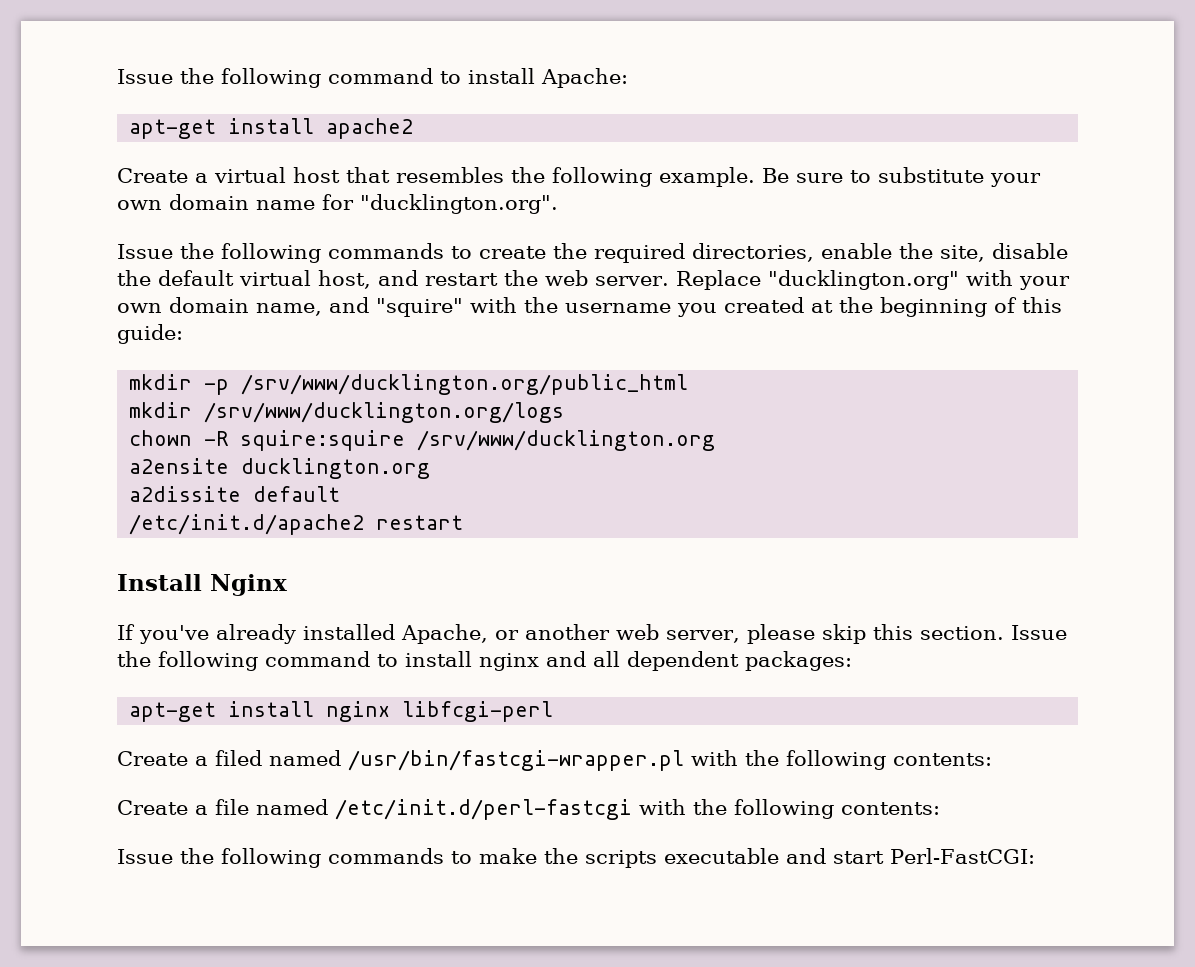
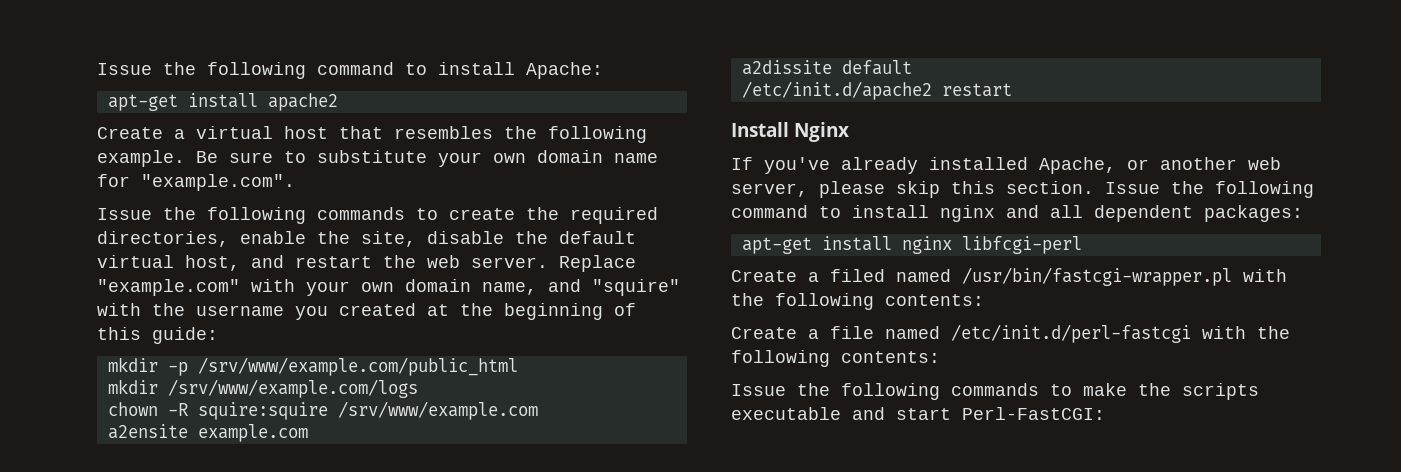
- Be sure to substitute your own domain name for "ducklington.org".
+ Be sure to substitute your own domain name for "example.com".
- Replace "ducklington.org" with your own domain name, and "squire" with the username you created at the beginning of this guide:
+ Replace "example.com" with your own domain name, and "squire" with the username you created at the beginning of this guide:
- mkdir -p /srv/www/ducklington.org/public_html
- mkdir /srv/www/ducklington.org/logs
+ mkdir -p /srv/www/example.com/public_html
+ mkdir /srv/www/example.com/logs
- chown -R squire:squire /srv/www/ducklington.org
+ chown -R squire:squire /srv/www/example.com
- a2ensite ducklington.org
+ a2ensite example.com

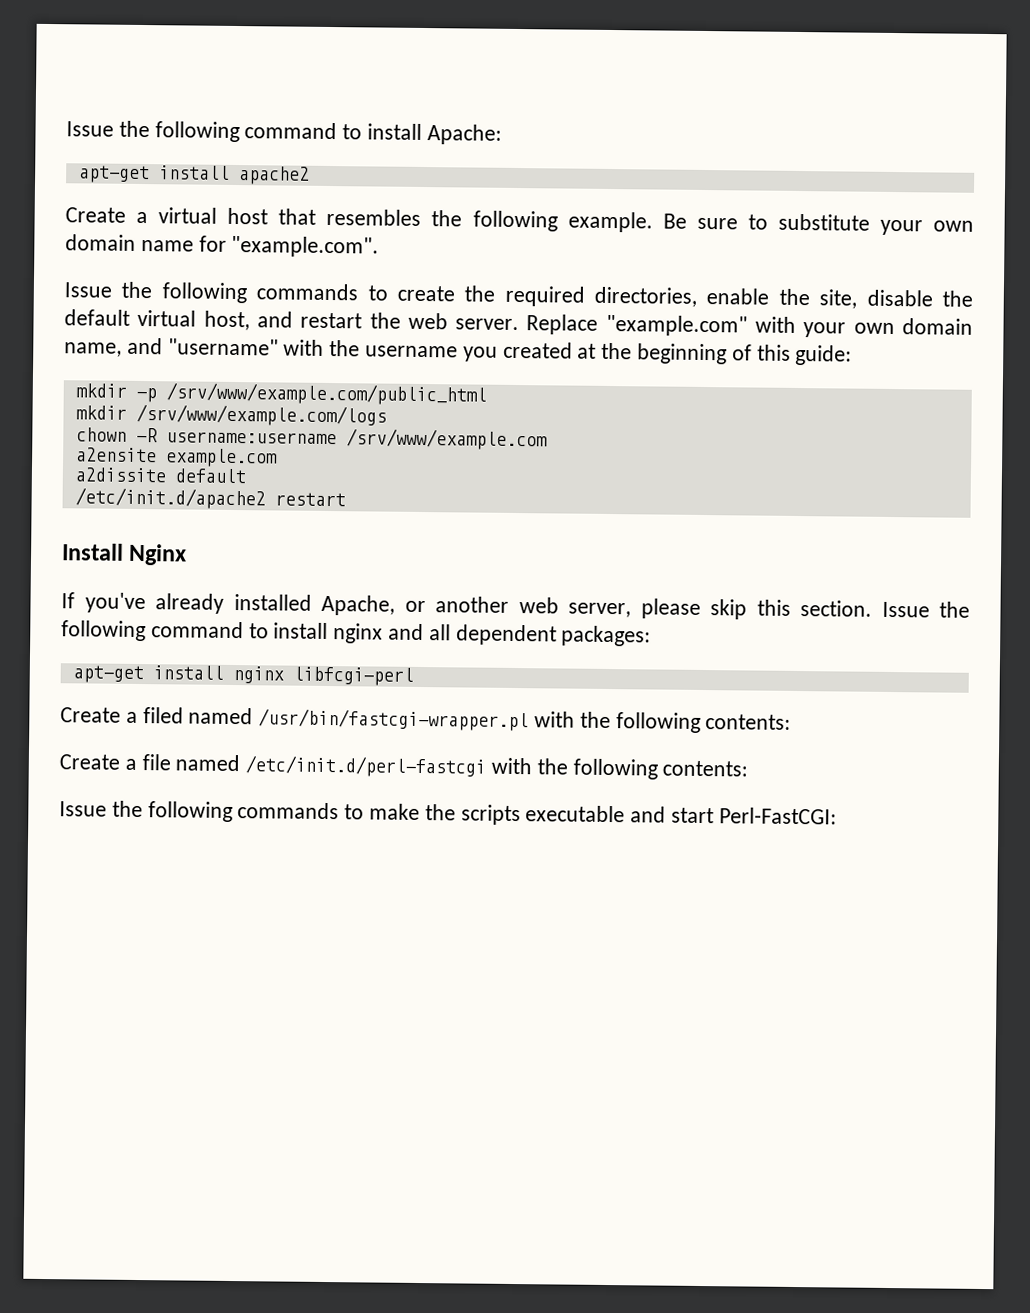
- Replace "example.com" with your own domain name, and "squire" with the username you created at the beginning of this guide:
+ Replace "example.com" with your own domain name, and "username" with the username you created at the beginning of this guide:
- chown -R squire:squire /srv/www/example.com
+ chown -R username:username /srv/www/example.com

